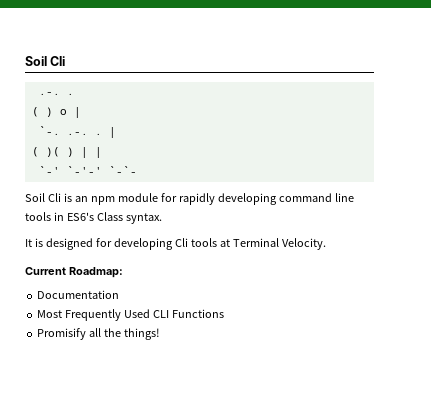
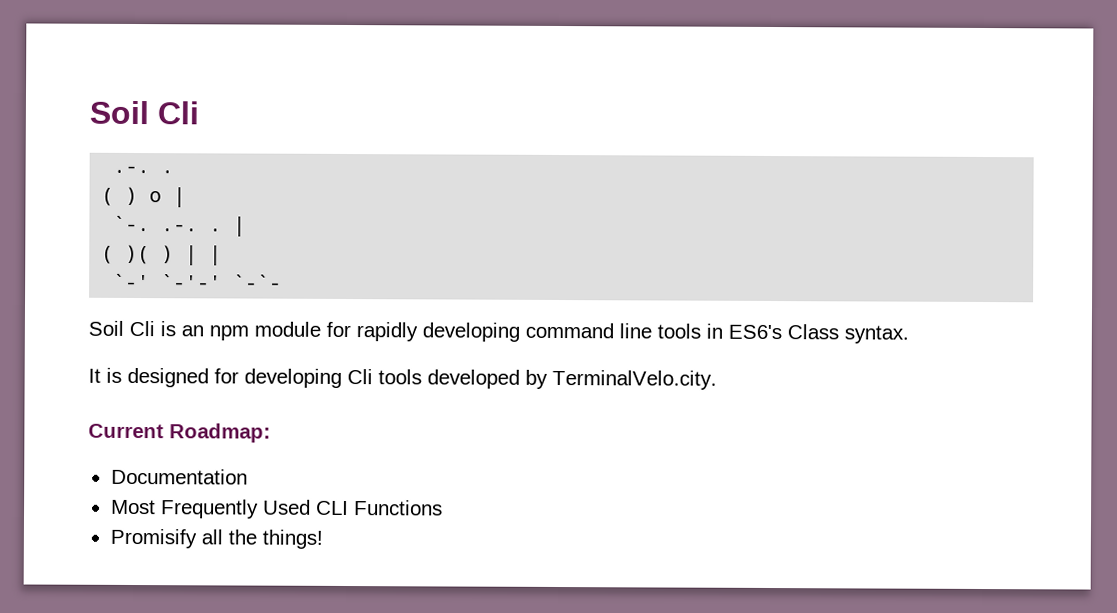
- It is designed for developing Cli tools at Terminal Velocity.
+ It is designed for developing Cli tools developed by TerminalVelo.city.

